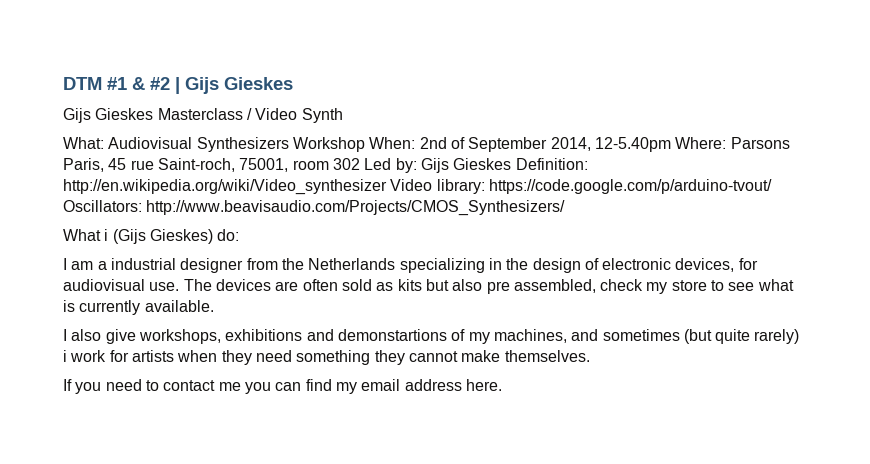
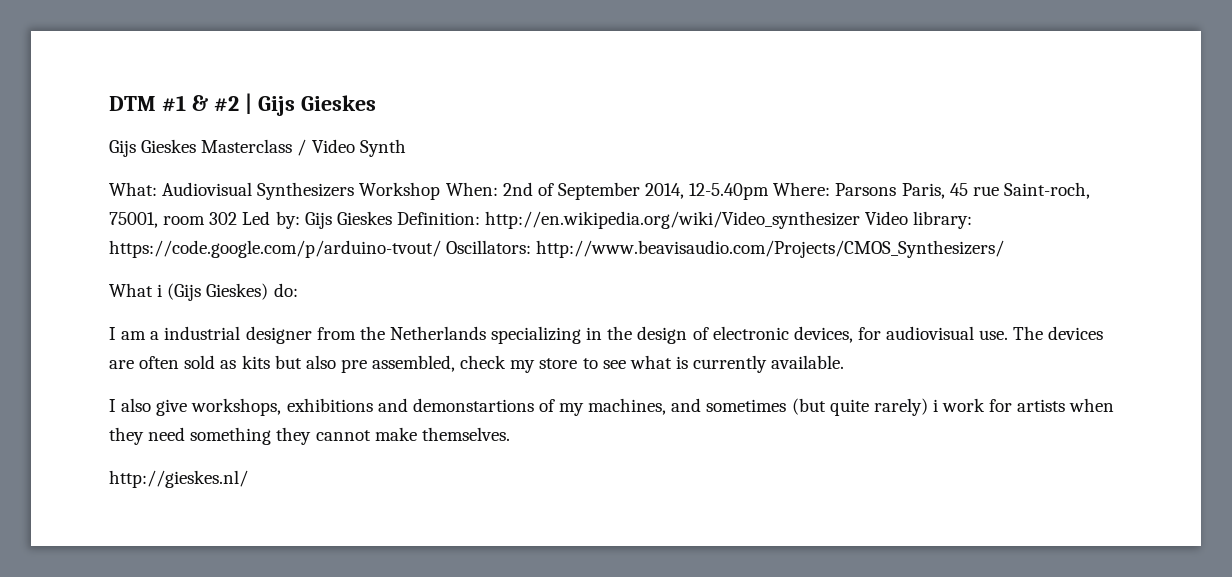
- If you need to contact me you can find my email address here.
+ http://gieskes.nl/

